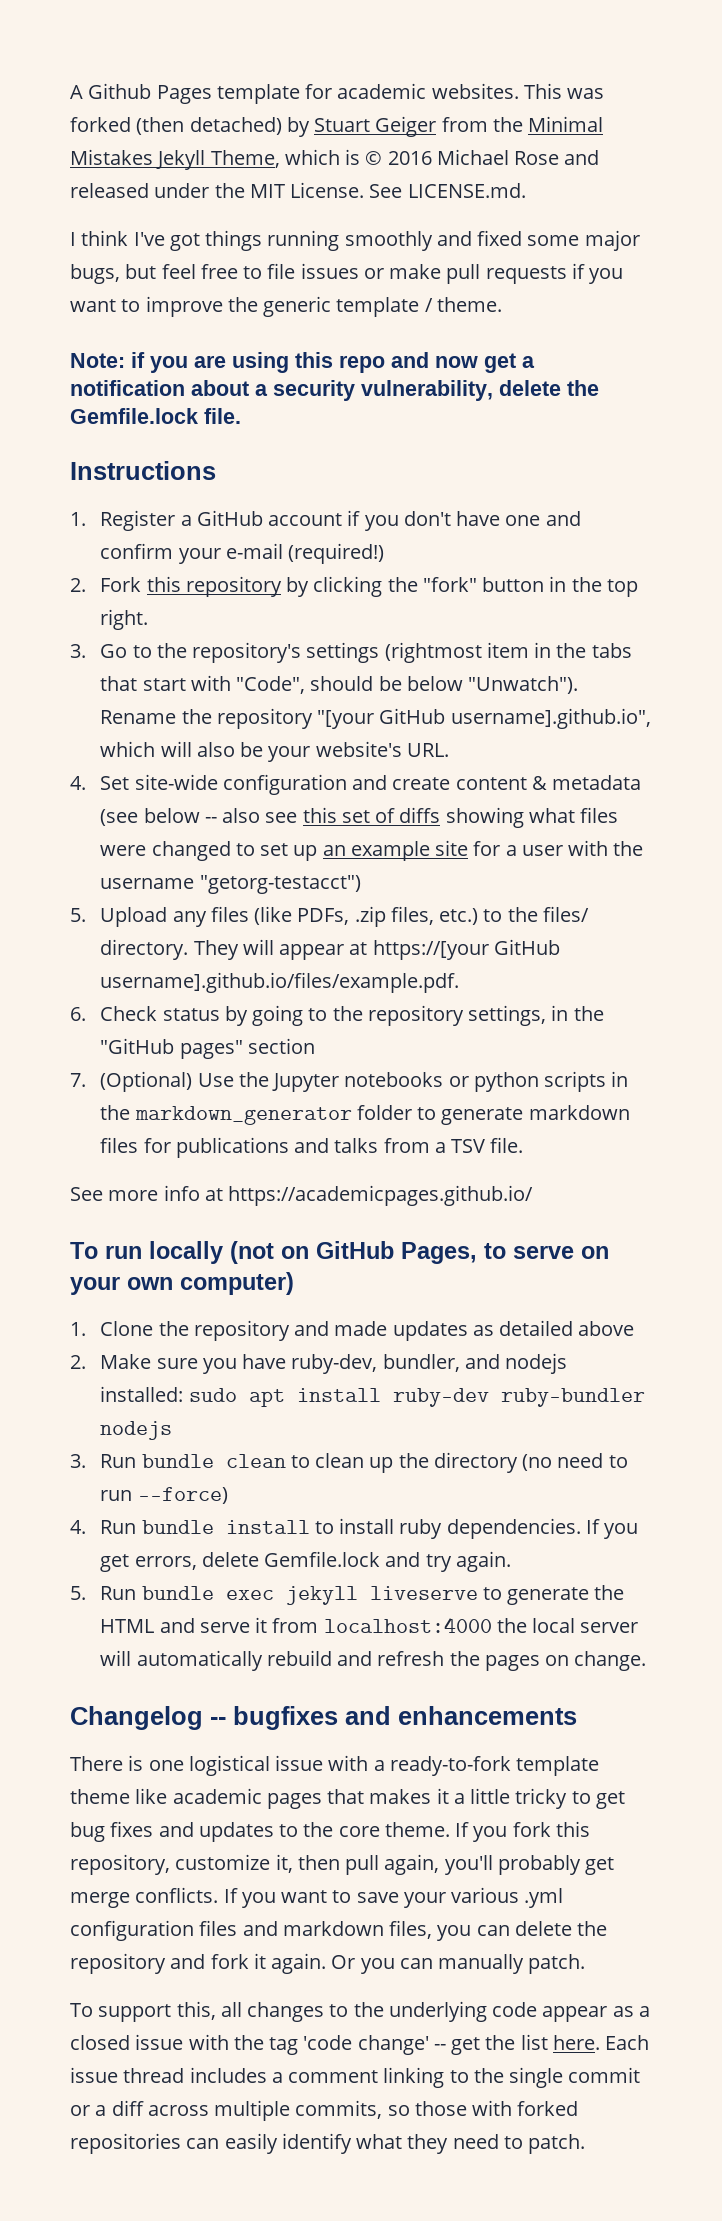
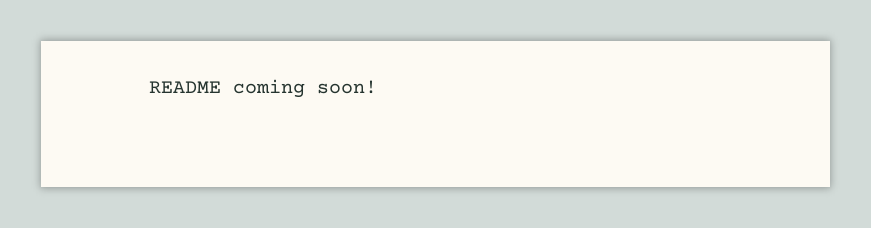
- A Github Pages template for academic websites. This was forked (then detached) by Stuart Geiger from the Minimal Mistakes Jekyll Theme, which is © 2016 Michael Rose and released under the MIT License. See LICENSE.md.
- I think I've got things running smoothly and fixed some major bugs, but feel free to file issues or make pull requests if you want to improve the generic template / theme.
- Note: if you are using this repo and now get a notification about a security vulnerability, delete the Gemfile.lock file.
- Instructions
- 1. Register a GitHub account if you don't have one and confirm your e-mail (required!)
- 2. Fork this repository by clicking the "fork" button in the top right.
- 3. Go to the repository's settings (rightmost item in the tabs that start with "Code", should be below "Unwatch"). Rename the repository "[your GitHub username].github.io", which will also be your website's URL.
- 4. Set site-wide configuration and create content & metadata (see below -- also see this set of diffs showing what files were changed to set up an example site for a user with the username "getorg-testacct")
- 5. Upload any files (like PDFs, .zip files, etc.) to the files/ directory. They will appear at https://[your GitHub username].github.io/files/example.pdf.
- 6. Check status by going to the repository settings, in the "GitHub pages" section
- 7. (Optional) Use the Jupyter notebooks or python scripts in the markdown_generator folder to generate markdown files for publications and talks from a TSV file.
- See more info at https://academicpages.github.io/
- To run locally (not on GitHub Pages, to serve on your own computer)
- 1. Clone the repository and made updates as detailed above
- 2. Make sure you have ruby-dev, bundler, and nodejs installed: sudo apt install ruby-dev ruby-bundler nodejs
- 3. Run bundle clean to clean up the directory (no need to run --force)
- 4. Run bundle install to install ruby dependencies. If you get errors, delete Gemfile.lock and try again.
- 5. Run bundle exec jekyll liveserve to generate the HTML and serve it from localhost:4000 the local server will automatically rebuild and refresh the pages on change.
- Changelog -- bugfixes and enhancements
- There is one logistical issue with a ready-to-fork template theme like academic pages that makes it a little tricky to get bug fixes and updates to the core theme. If you fork this repository, customize it, then pull again, you'll probably get merge conflicts. If you want to save your various .yml configuration files and markdown files, you can delete the repository and fork it again. Or you can manually patch.
- To support this, all changes to the underlying code appear as a closed issue with the tag 'code change' -- get the list here. Each issue thread includes a comment linking to the single commit or a diff across multiple commits, so those with forked repositories can easily identify what they need to patch.
+ README coming soon!

